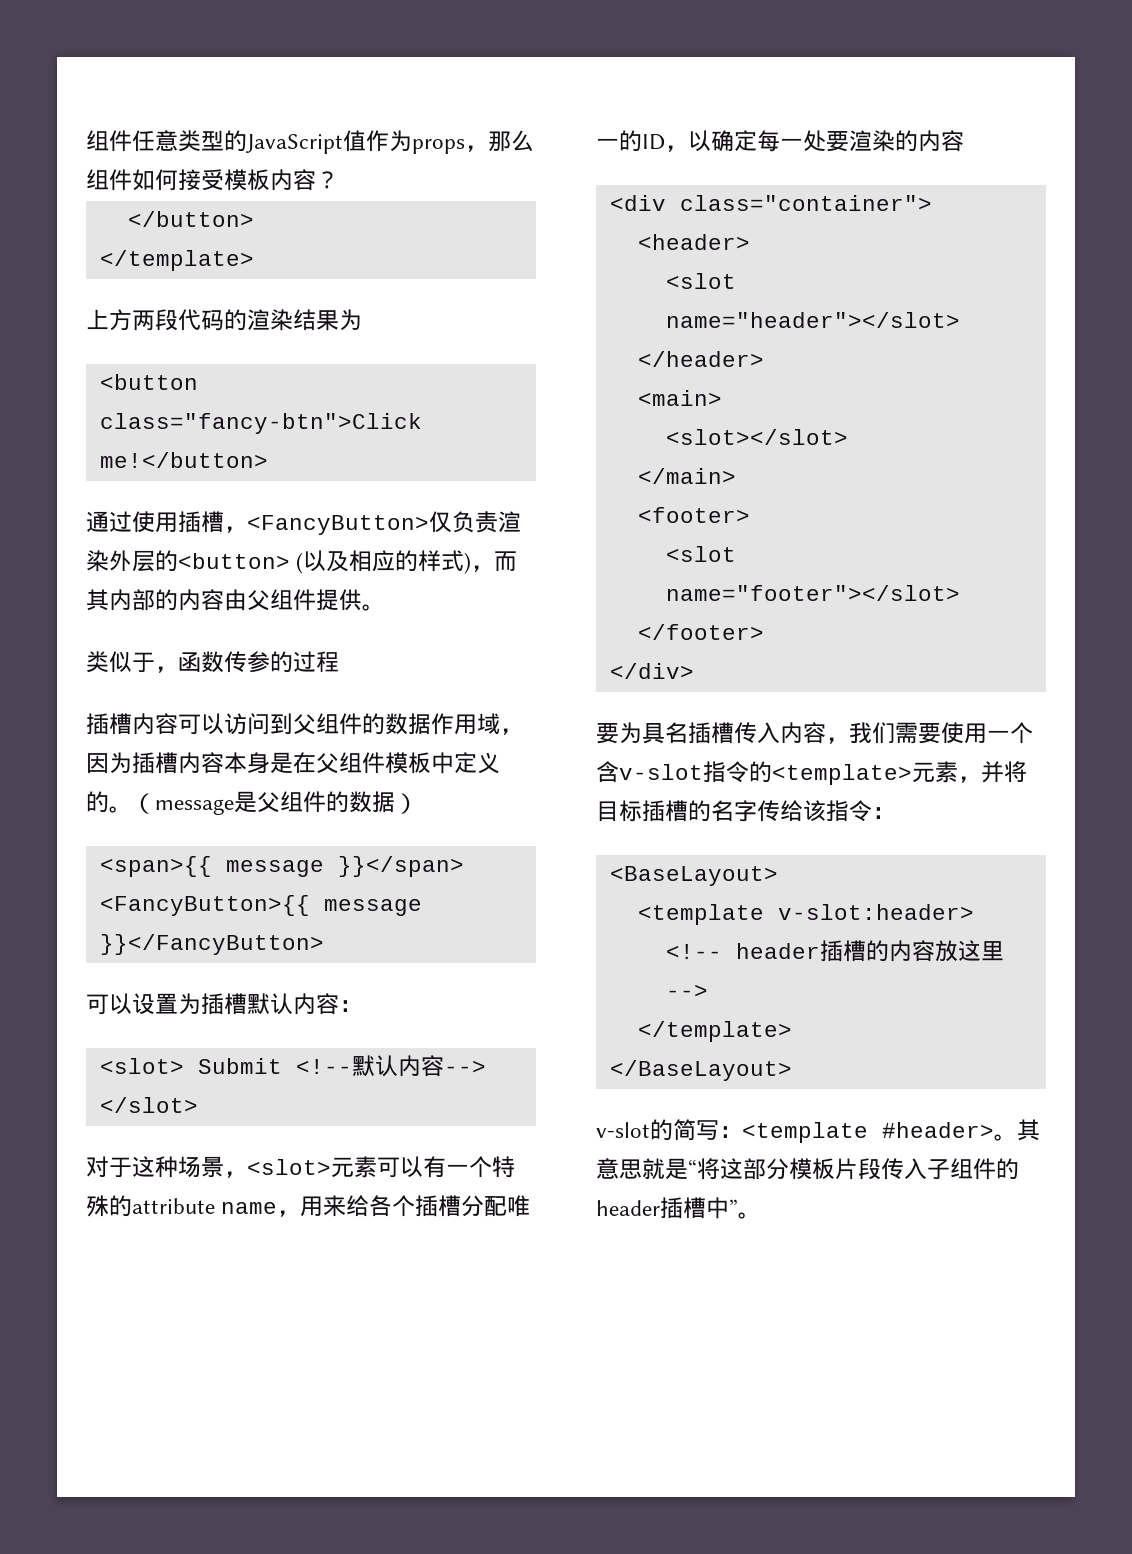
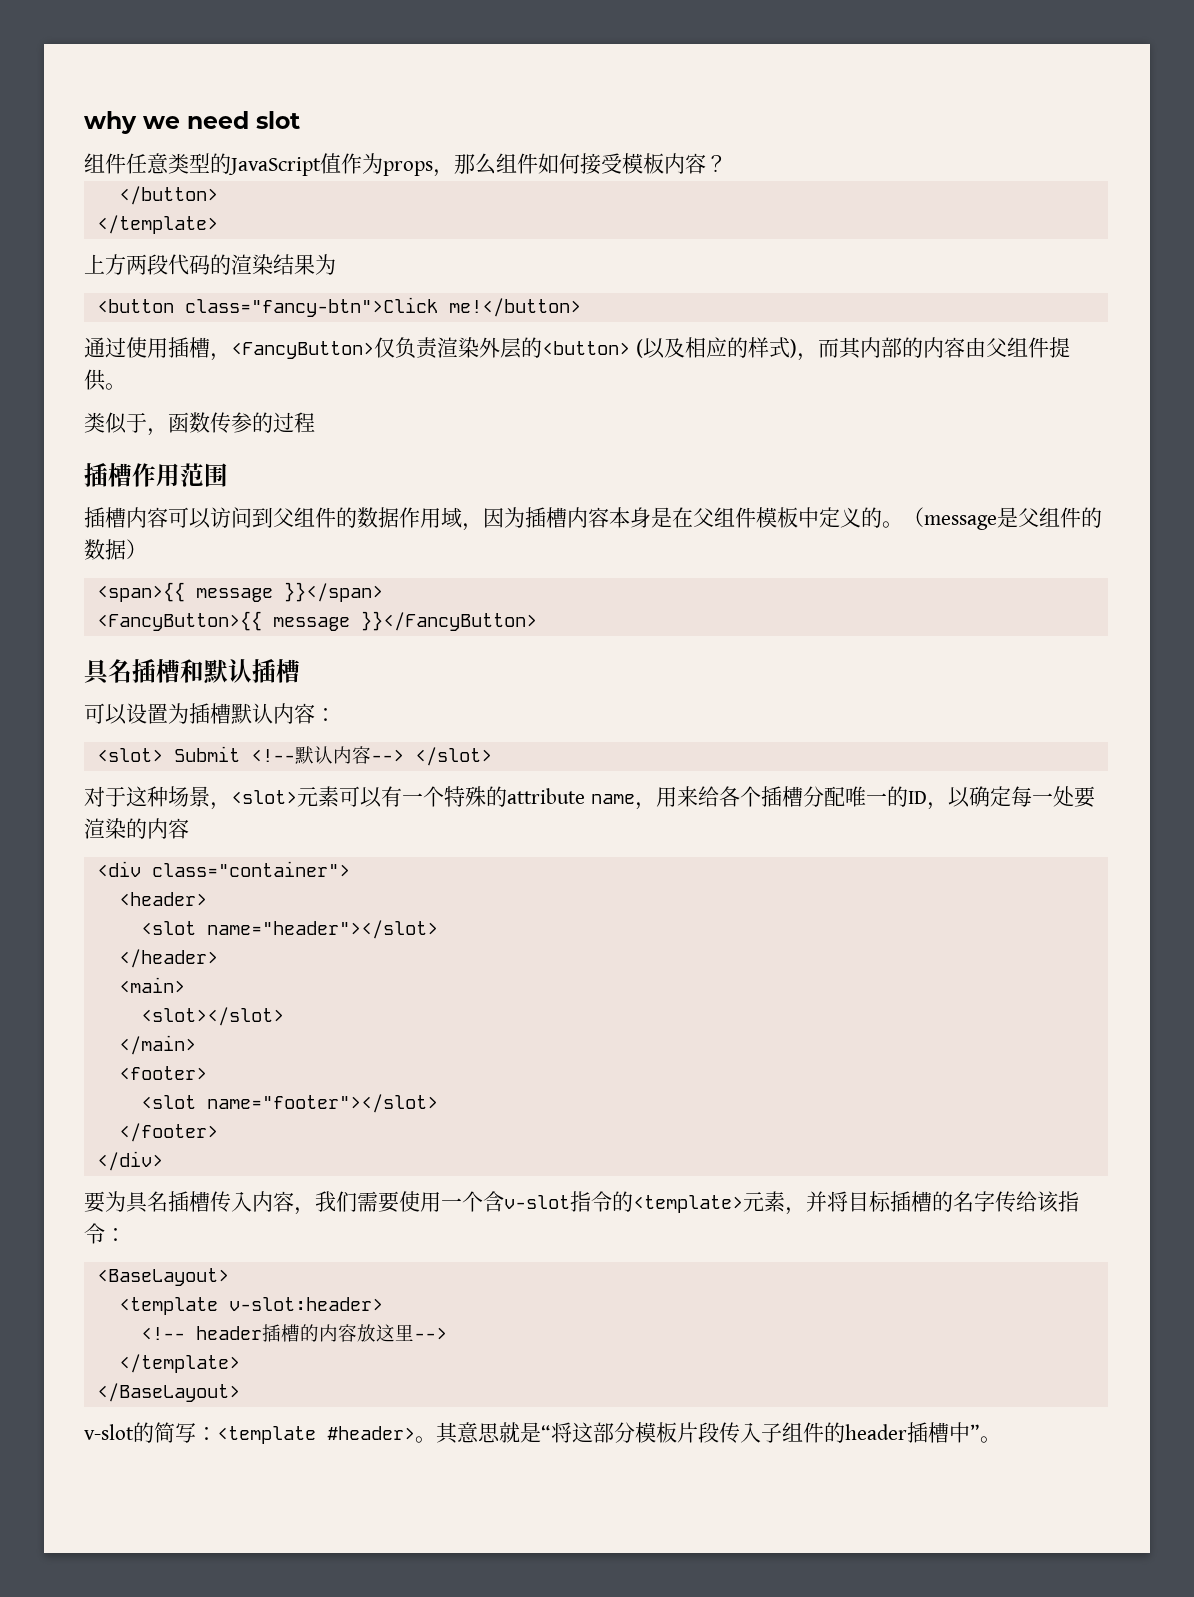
+ why we need slot
+ 插槽作用范围
+ 具名插槽和默认插槽

